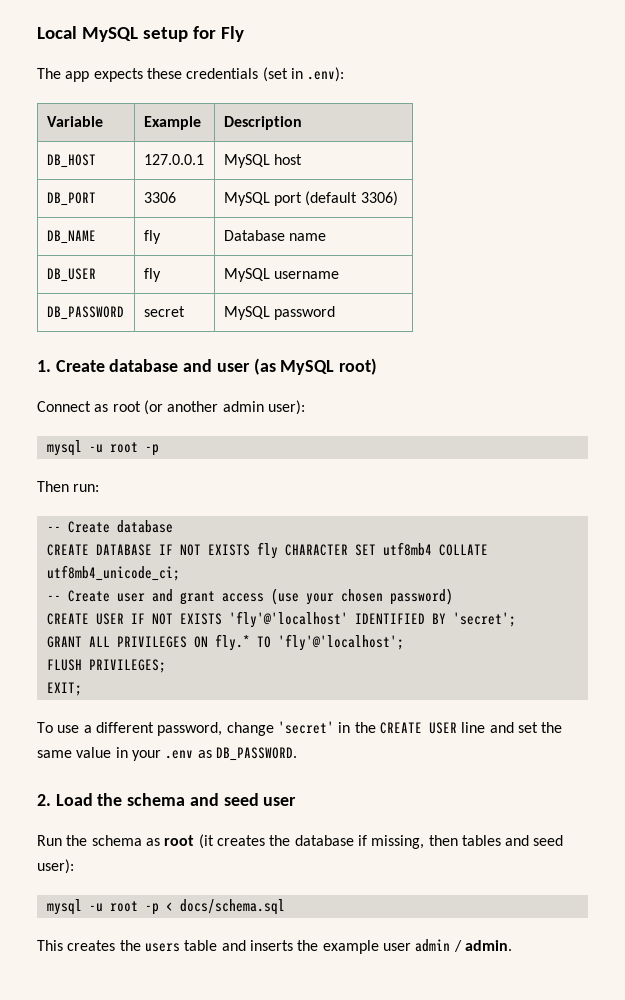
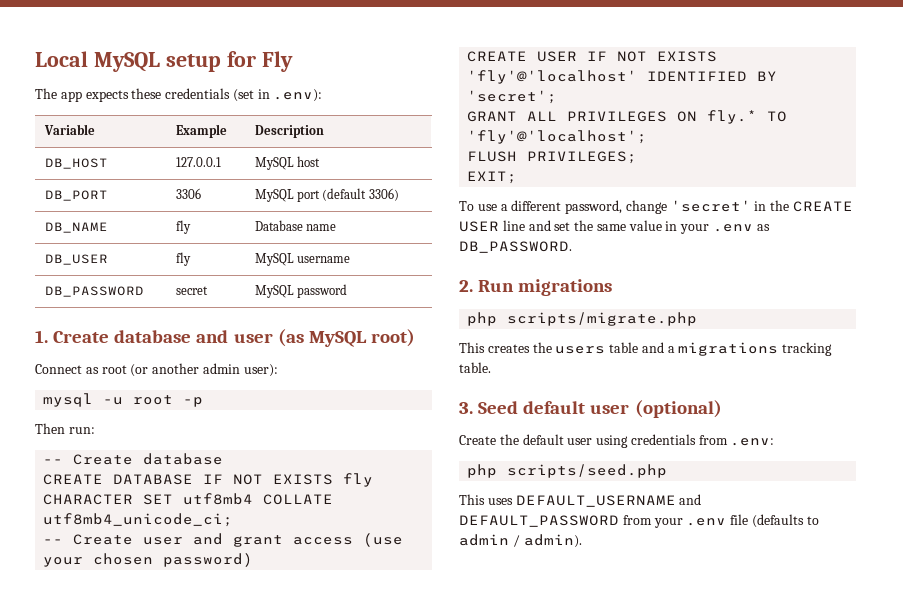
- 2. Load the schema and seed user
- Run the schema as root (it creates the database if missing, then tables and seed user):
- mysql -u root -p < docs/schema.sql
+ 2. Run migrations
+ php scripts/migrate.php
- This creates the users table and inserts the example user admin / admin.
+ This creates the users table and a migrations tracking table.
+ 3. Seed default user (optional)
+ Create the default user using credentials from .env:
+ php scripts/seed.php
+ This uses DEFAULT_USERNAME and DEFAULT_PASSWORD from your .env file (defaults to admin / admin).

